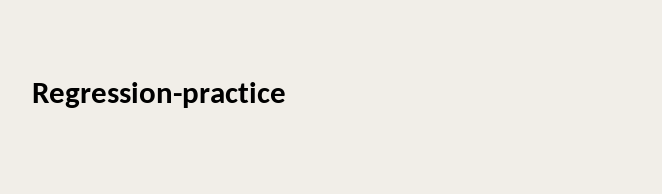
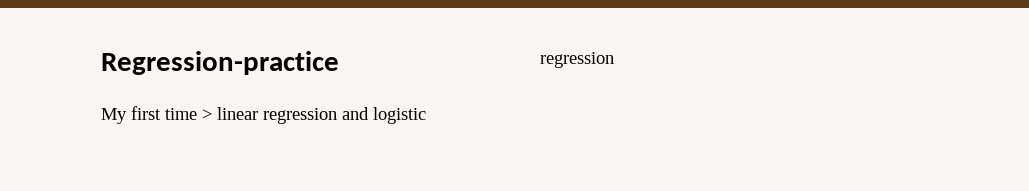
+ My first time > linear regression and logistic regression

